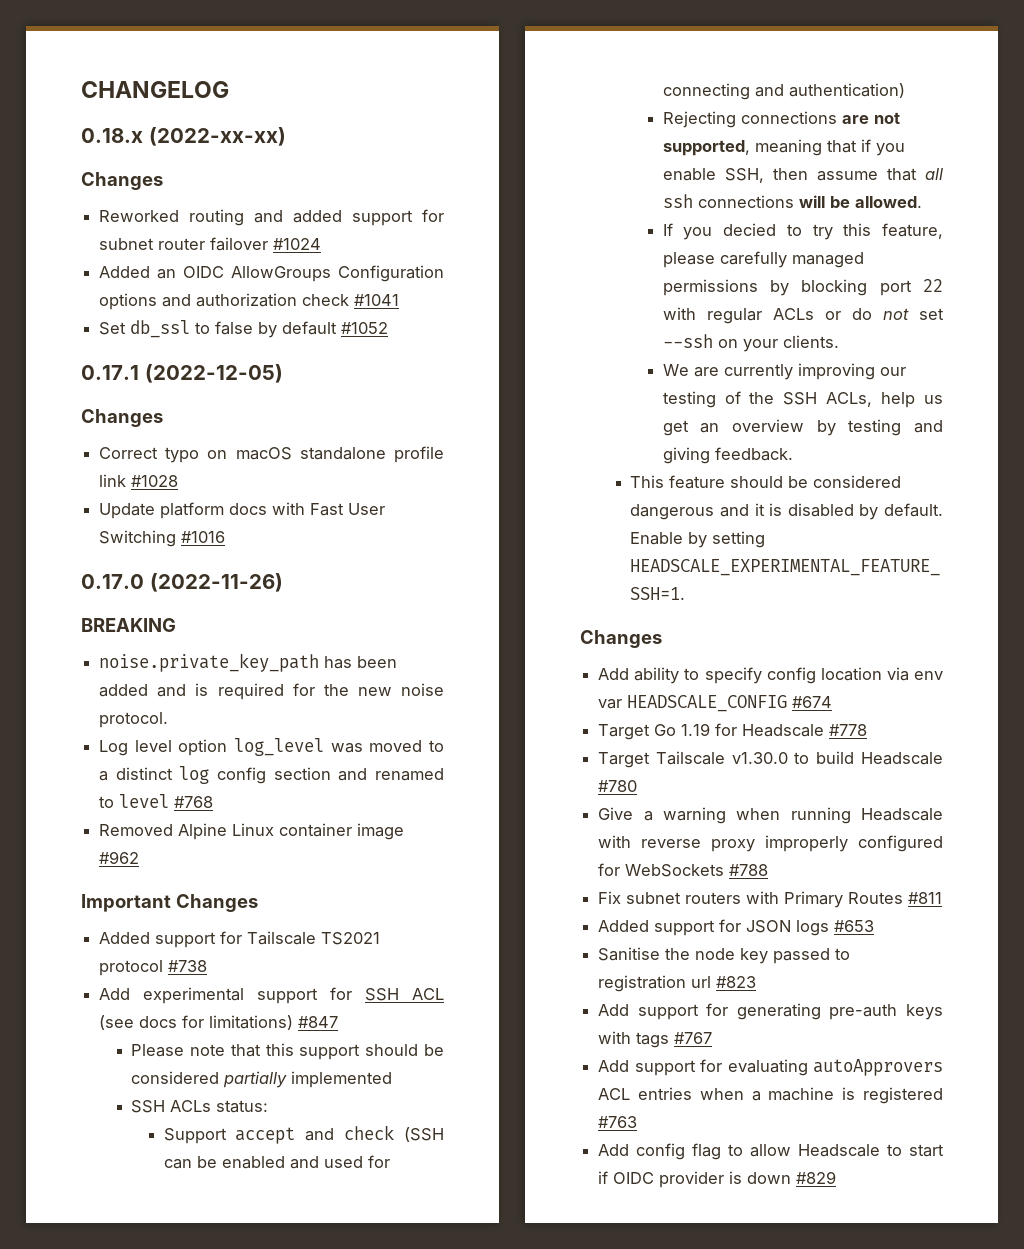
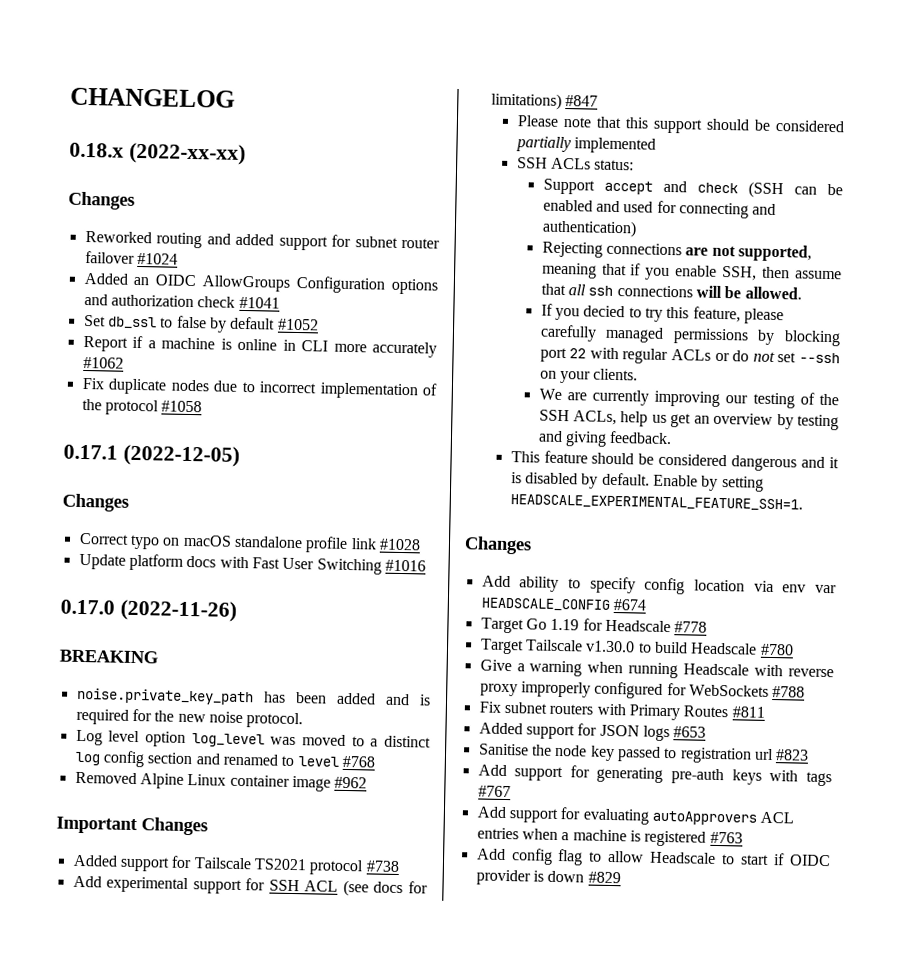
+ Report if a machine is online in CLI more accurately #1062
+ Fix duplicate nodes due to incorrect implementation of the protocol #1058

